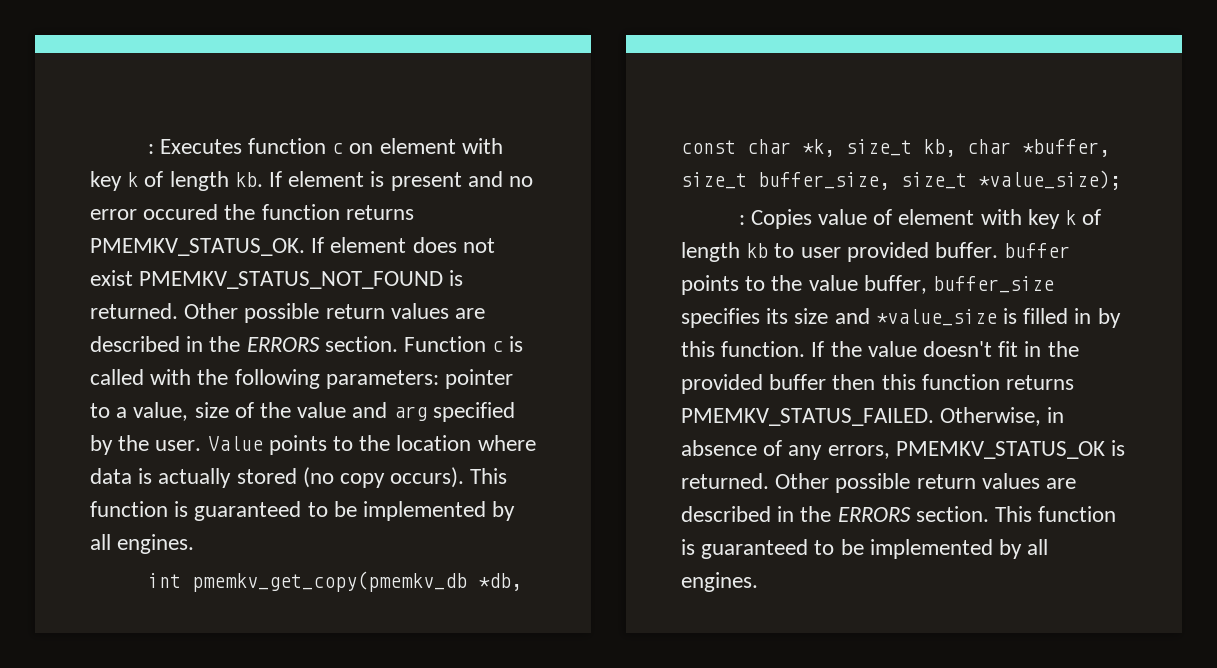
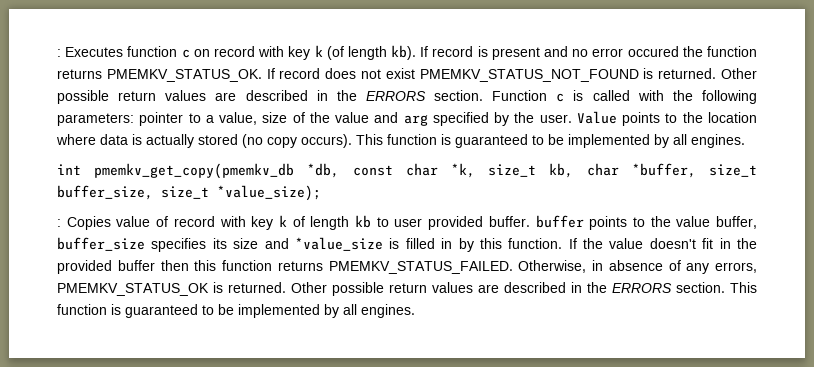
- : Executes function c on element with key k of length kb. If element is present and no error occured the function returns PMEMKV_STATUS_OK.
+ : Executes function c on record with key k (of length kb). If record is present and no error occured the function returns PMEMKV_STATUS_OK.
- If element does not exist PMEMKV_STATUS_NOT_FOUND is returned.
+ If record does not exist PMEMKV_STATUS_NOT_FOUND is returned.
- : Copies value of element with key k of length kb to user provided buffer. buffer points to the value buffer, buffer_size specifies its size and *value_size is filled in by this function.
+ : Copies value of record with key k of length kb to user provided buffer. buffer points to the value buffer, buffer_size specifies its size and *value_size is filled in by this function.

